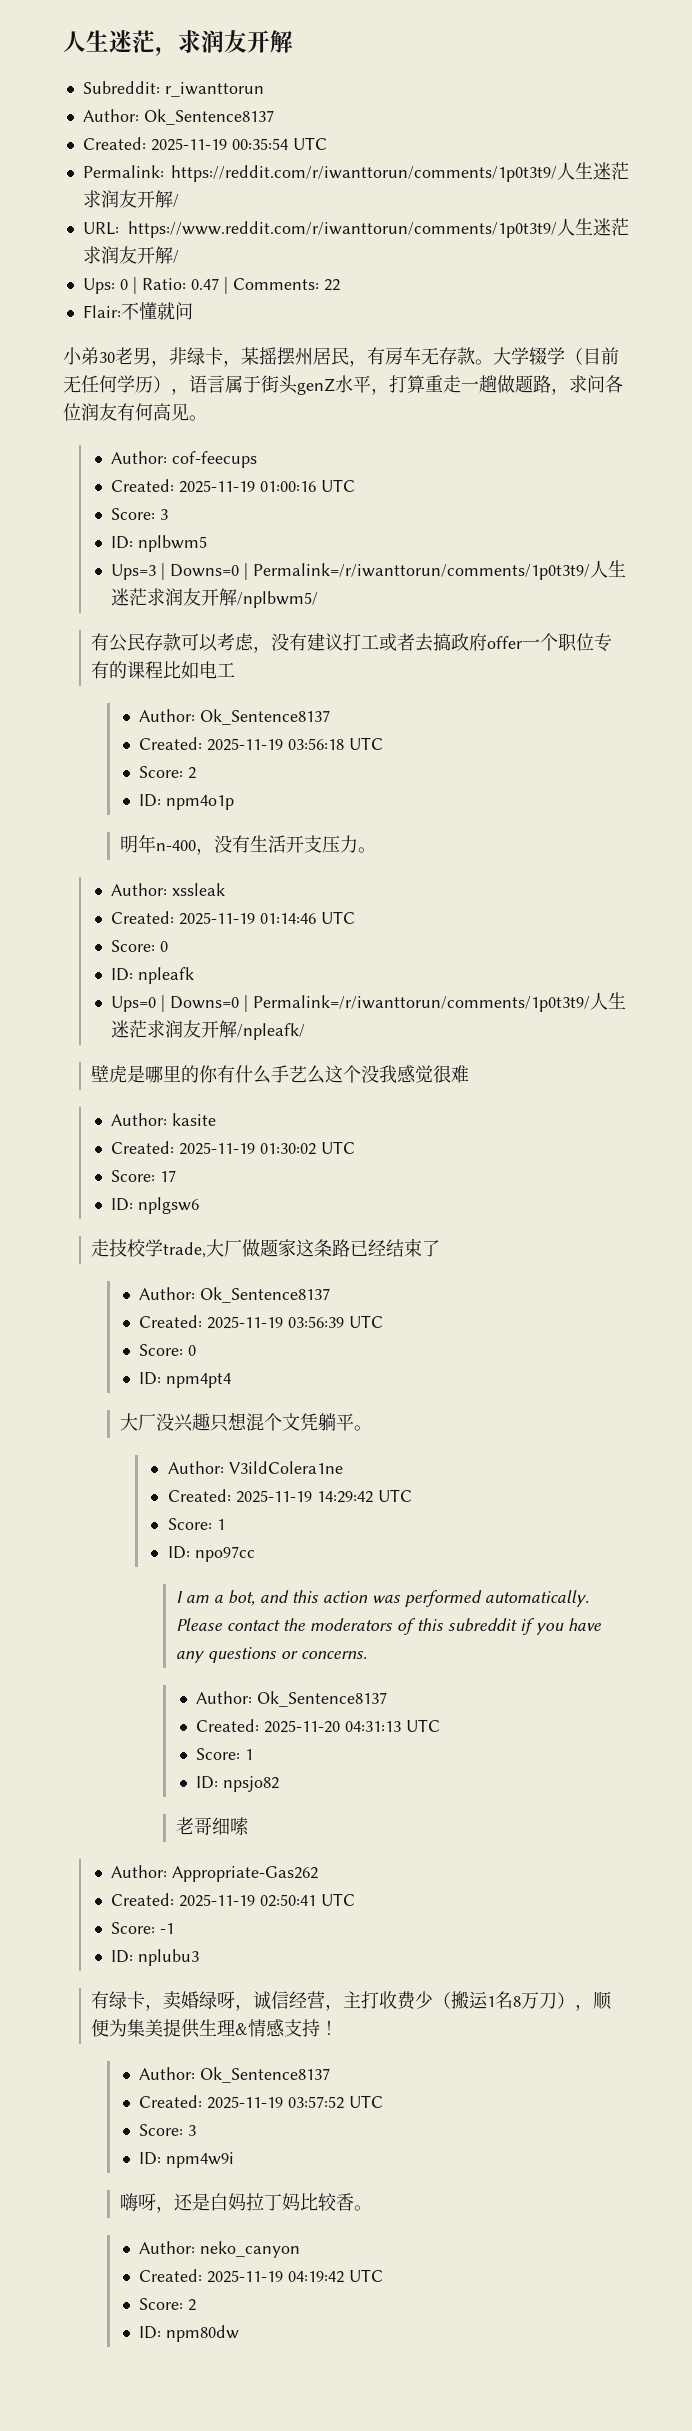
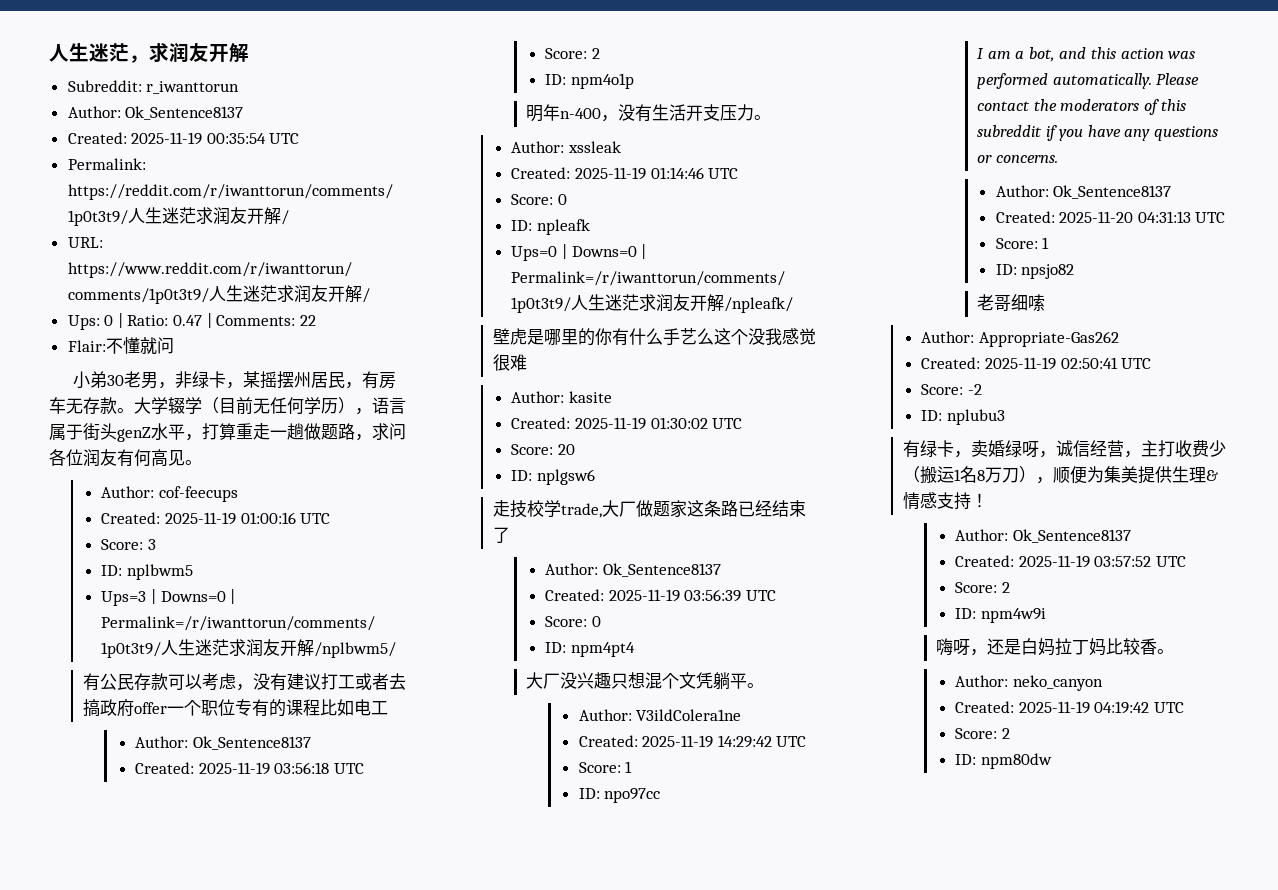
- Score: 17
+ Score: 20
- Score: -1
+ Score: -2
  Created: 2025-11-19 03:57:52 UTC
- Score: 3
+ Score: 2

